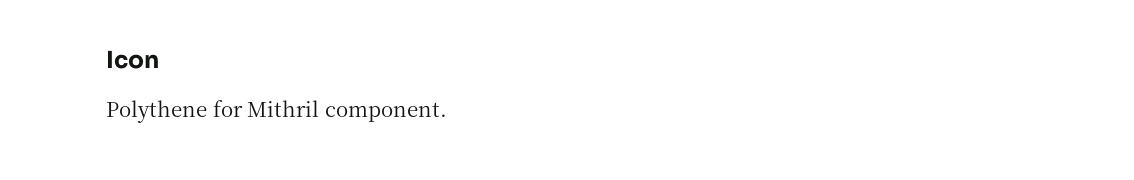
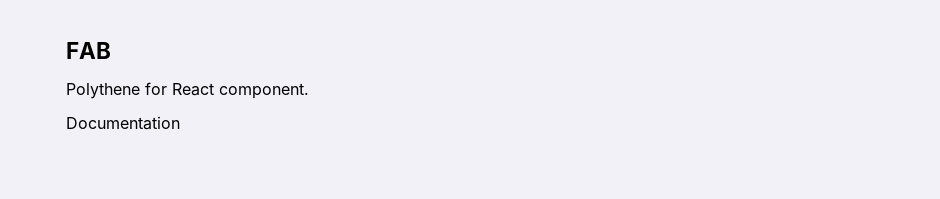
- Icon
+ FAB
- Polythene for Mithril component.
+ Polythene for React component.
+ Documentation

